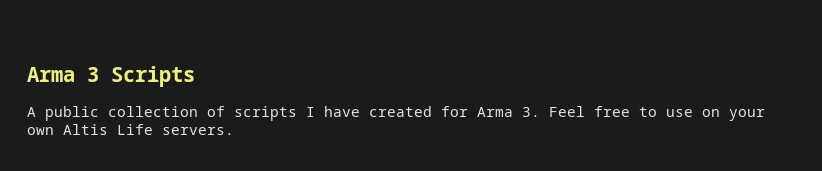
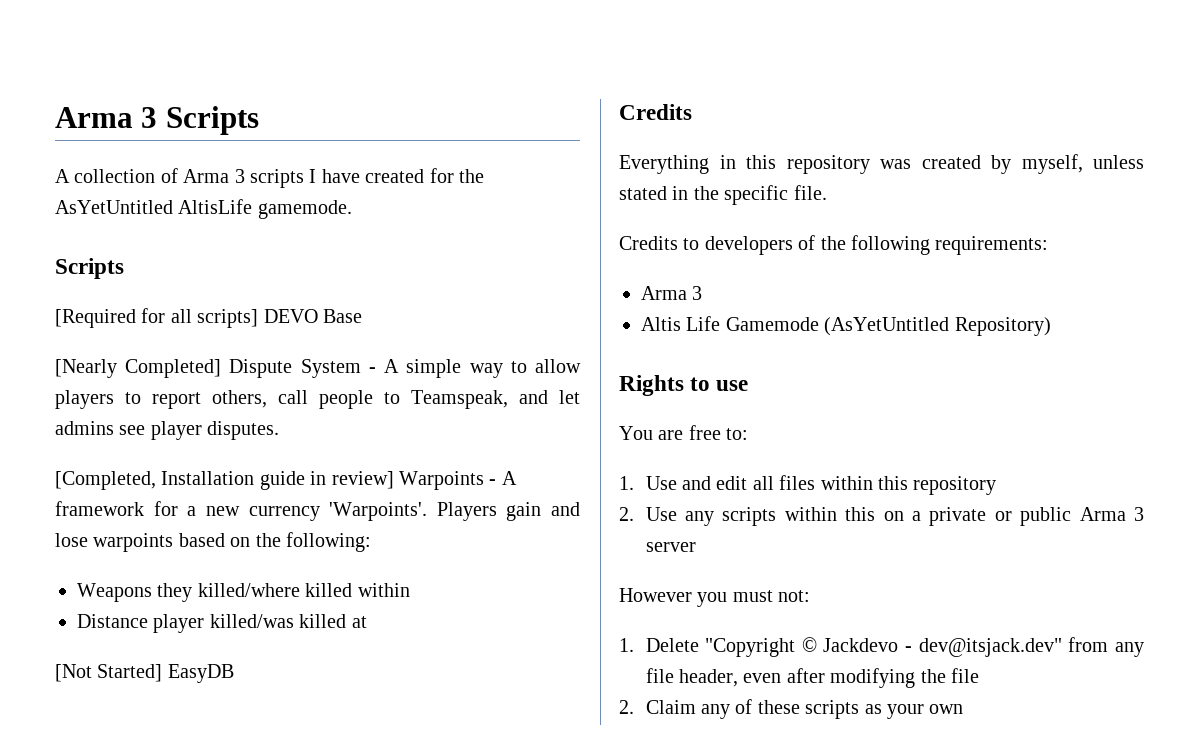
- A public collection of scripts I have created for Arma 3. Feel free to use on your own Altis Life servers.
+ A collection of Arma 3 scripts I have created for the AsYetUntitled AltisLife gamemode.
+ Scripts
+ [Required for all scripts] DEVO Base
+ [Nearly Completed] Dispute System - A simple way to allow players to report others, call people to Teamspeak, and let admins see player disputes.
+ [Completed, Installation guide in review] Warpoints - A framework for a new currency 'Warpoints'. Players gain and lose warpoints based on the following:
+ Weapons they killed/where killed within
+ Distance player killed/was killed at
+ [Not Started] EasyDB
+ Credits
+ Everything in this repository was created by myself, unless stated in the specific file.
+ Credits to developers of the following requirements:
+ Arma 3
+ Altis Life Gamemode (AsYetUntitled Repository)
+ Rights to use
+ You are free to:
+ 1. Use and edit all files within this repository
+ 2. Use any scripts within this on a private or public Arma 3 server
+ However you must not:
+ 1. Delete "Copyright © Jackdevo - dev@itsjack.dev" from any file header, even after modifying the file
+ 2. Claim any of these scripts as your own

